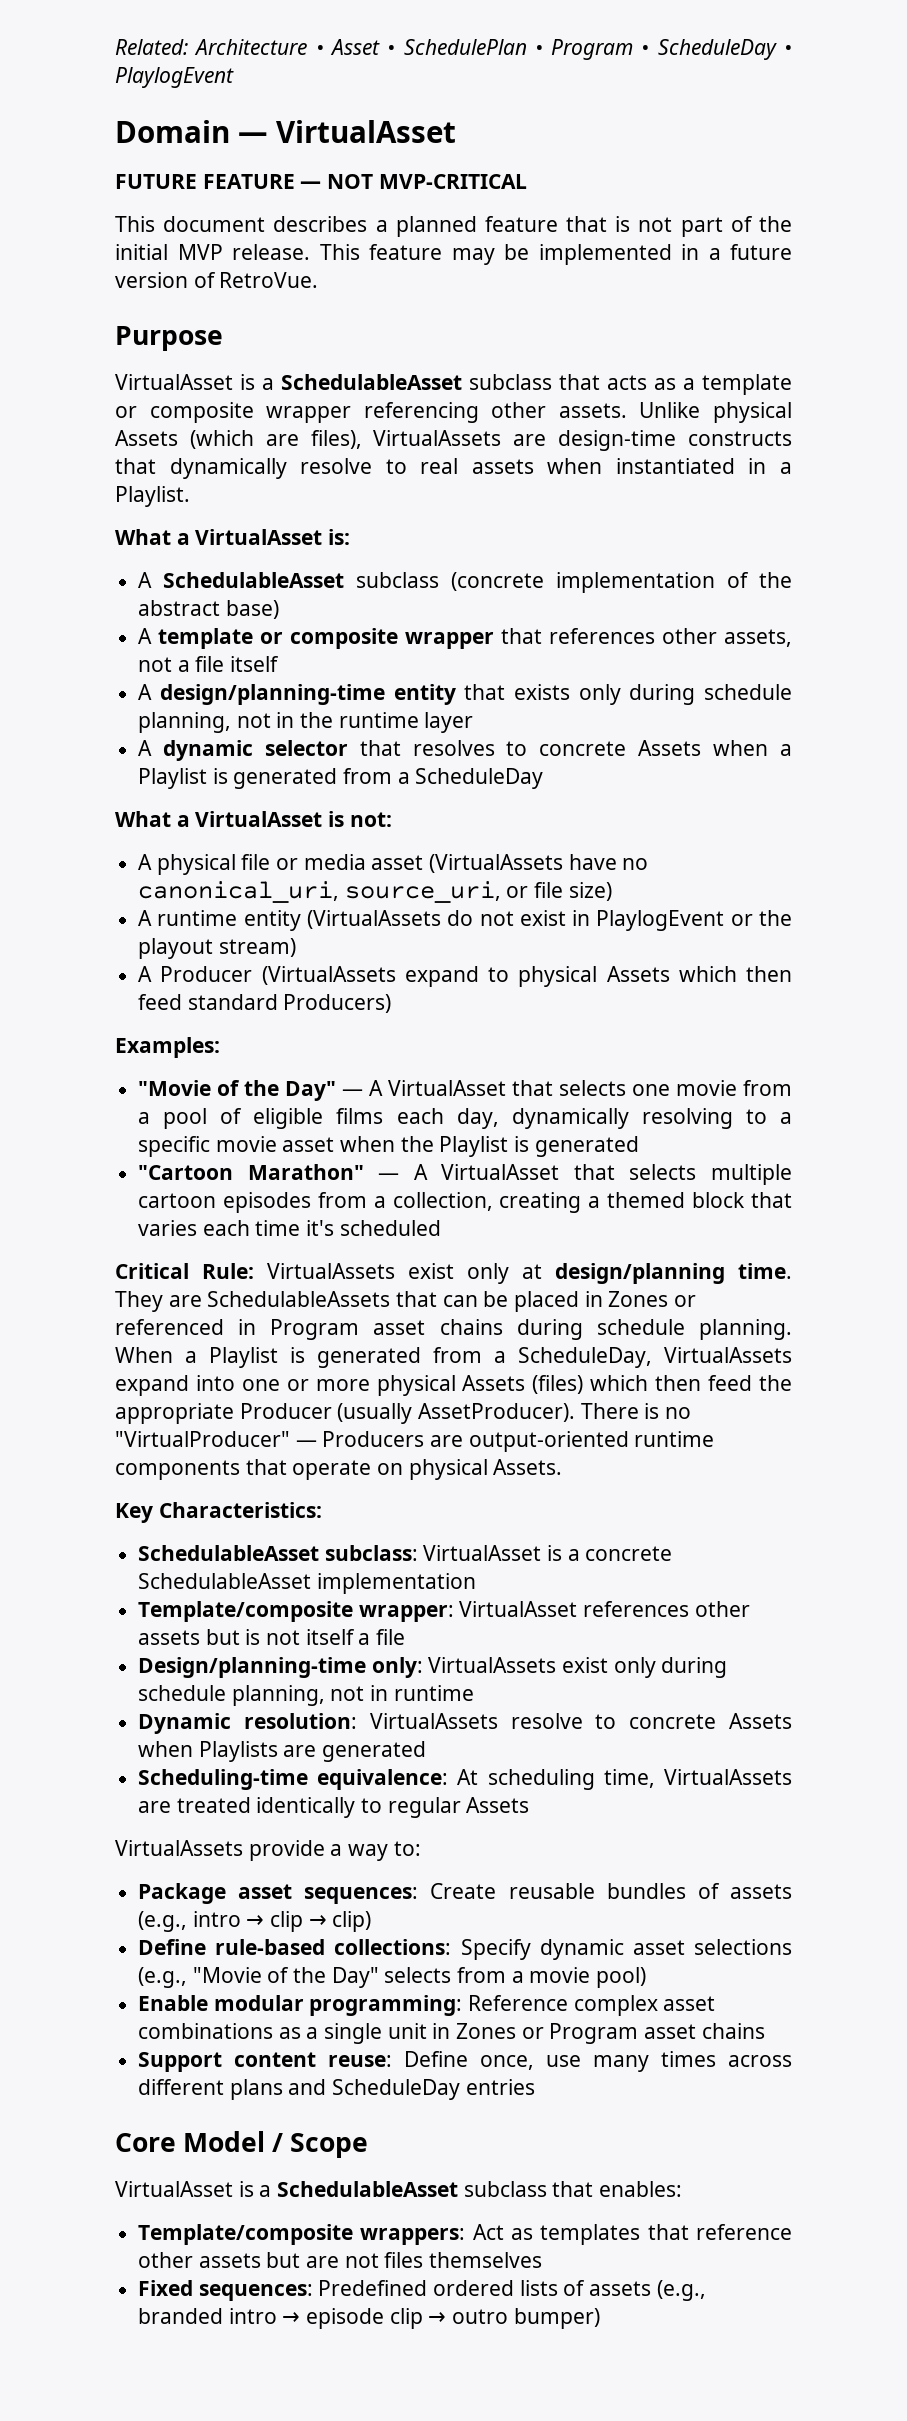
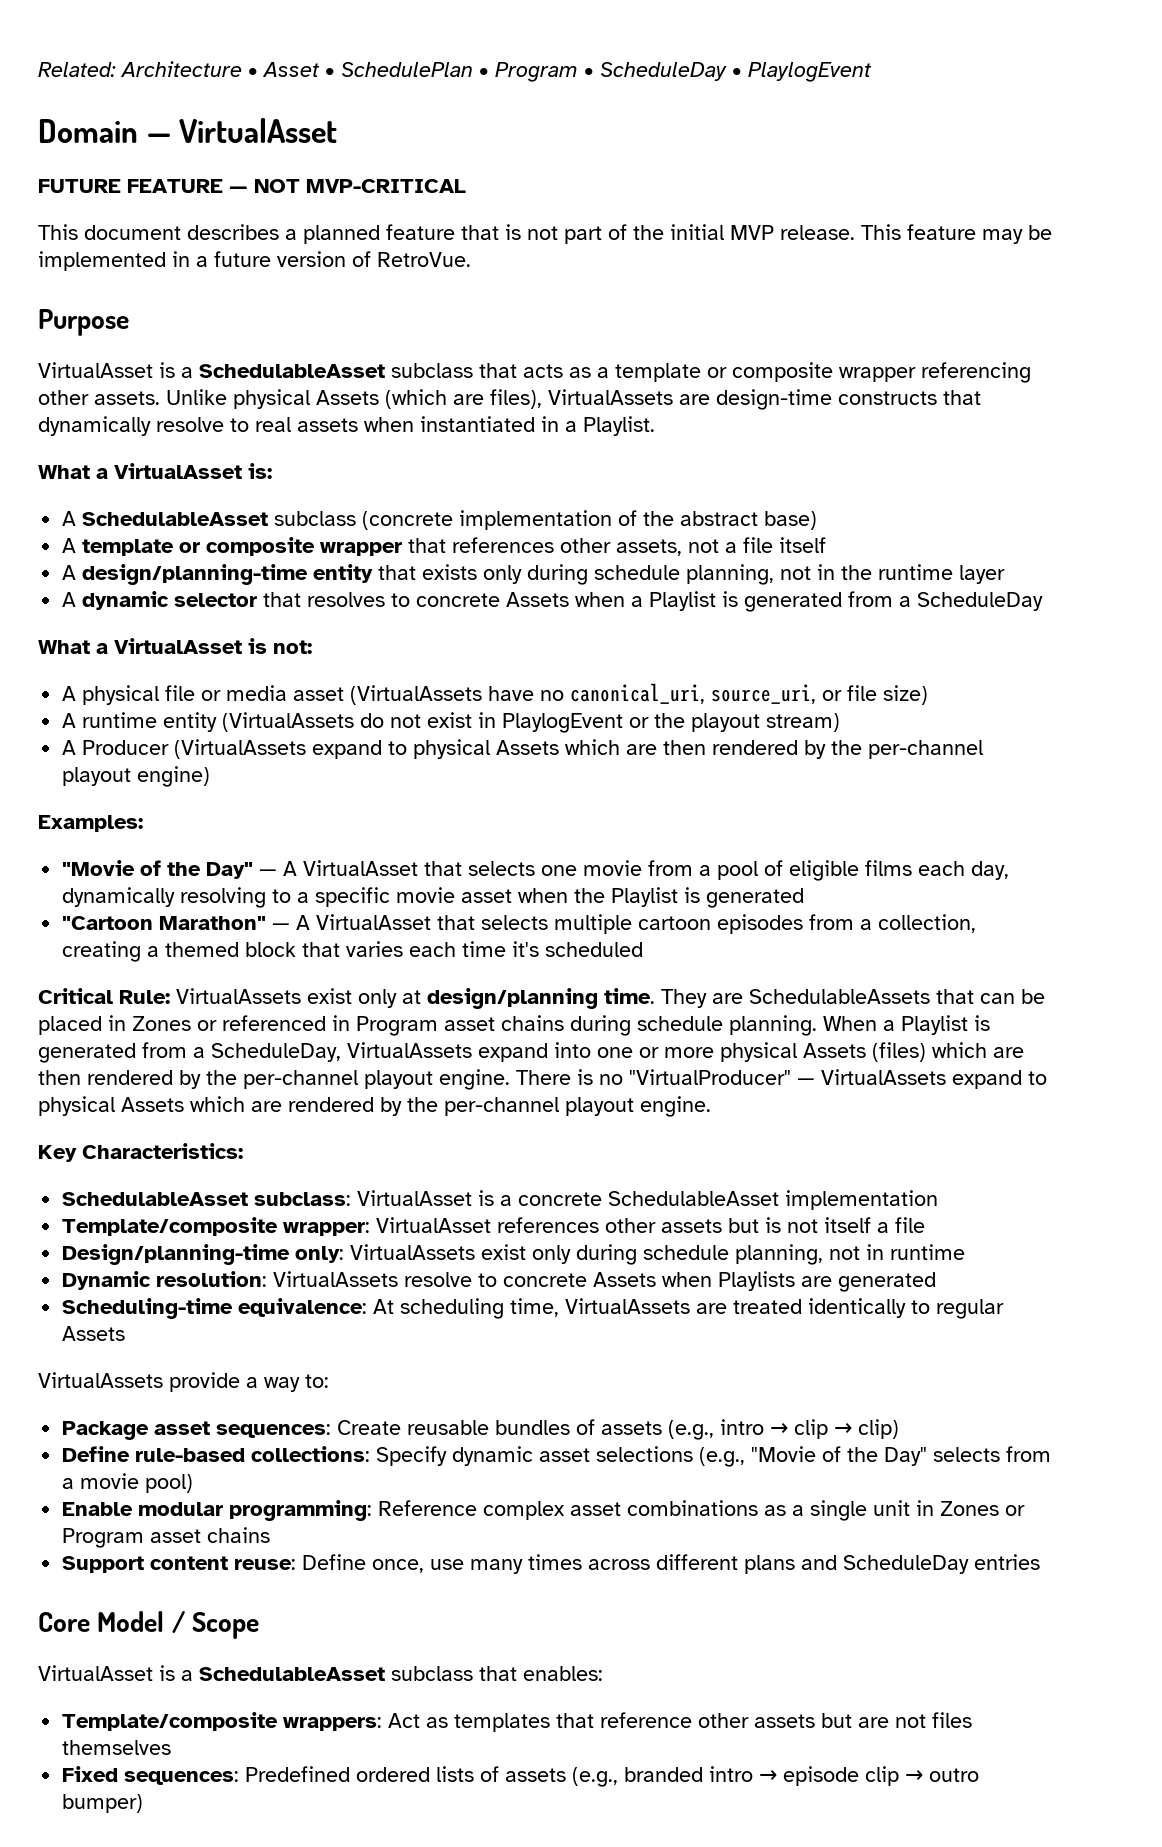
- A Producer (VirtualAssets expand to physical Assets which then feed standard Producers)
+ A Producer (VirtualAssets expand to physical Assets which are then rendered by the per-channel playout engine)
- When a Playlist is generated from a ScheduleDay, VirtualAssets expand into one or more physical Assets (files) which then feed the appropriate Producer (usually AssetProducer).
+ When a Playlist is generated from a ScheduleDay, VirtualAssets expand into one or more physical Assets (files) which are then rendered by the per-channel playout engine.
- There is no "VirtualProducer" — Producers are output-oriented runtime components that operate on physical Assets.
+ There is no "VirtualProducer" — VirtualAssets expand to physical Assets which are rendered by the per-channel playout engine.

